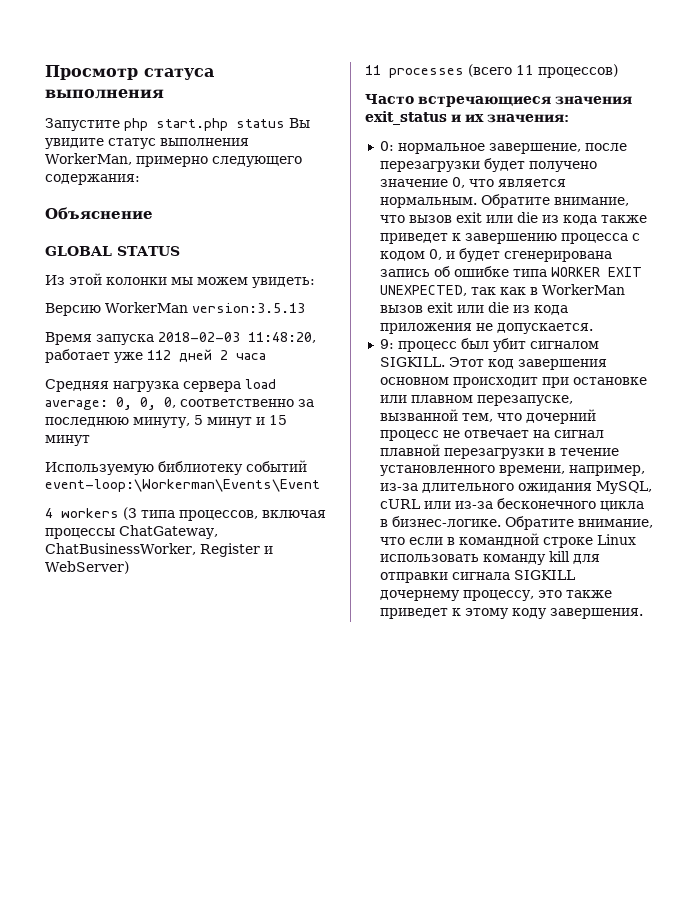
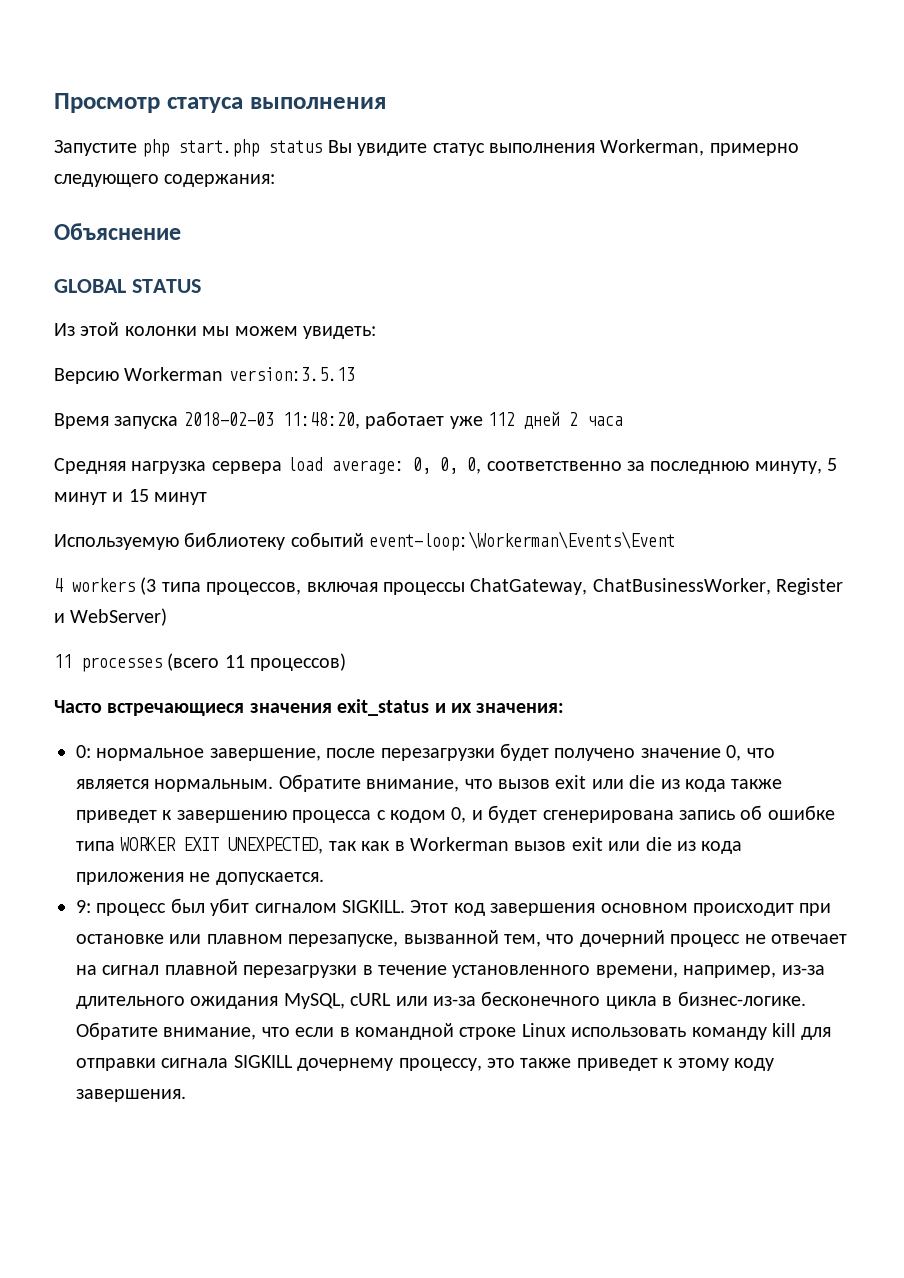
- Запустите php start.php status Вы увидите статус выполнения WorkerMan, примерно следующего содержания:
+ Запустите php start.php status Вы увидите статус выполнения Workerman, примерно следующего содержания:
- Версию WorkerMan version:3.5.13
+ Версию Workerman version:3.5.13
- Обратите внимание, что вызов exit или die из кода также приведет к завершению процесса с кодом 0, и будет сгенерирована запись об ошибке типа WORKER EXIT UNEXPECTED, так как в WorkerMan вызов exit или die из кода приложения не допускается.
+ Обратите внимание, что вызов exit или die из кода также приведет к завершению процесса с кодом 0, и будет сгенерирована запись об ошибке типа WORKER EXIT UNEXPECTED, так как в Workerman вызов exit или die из кода приложения не допускается.

